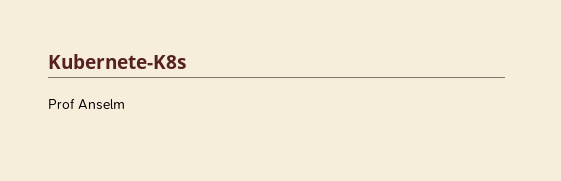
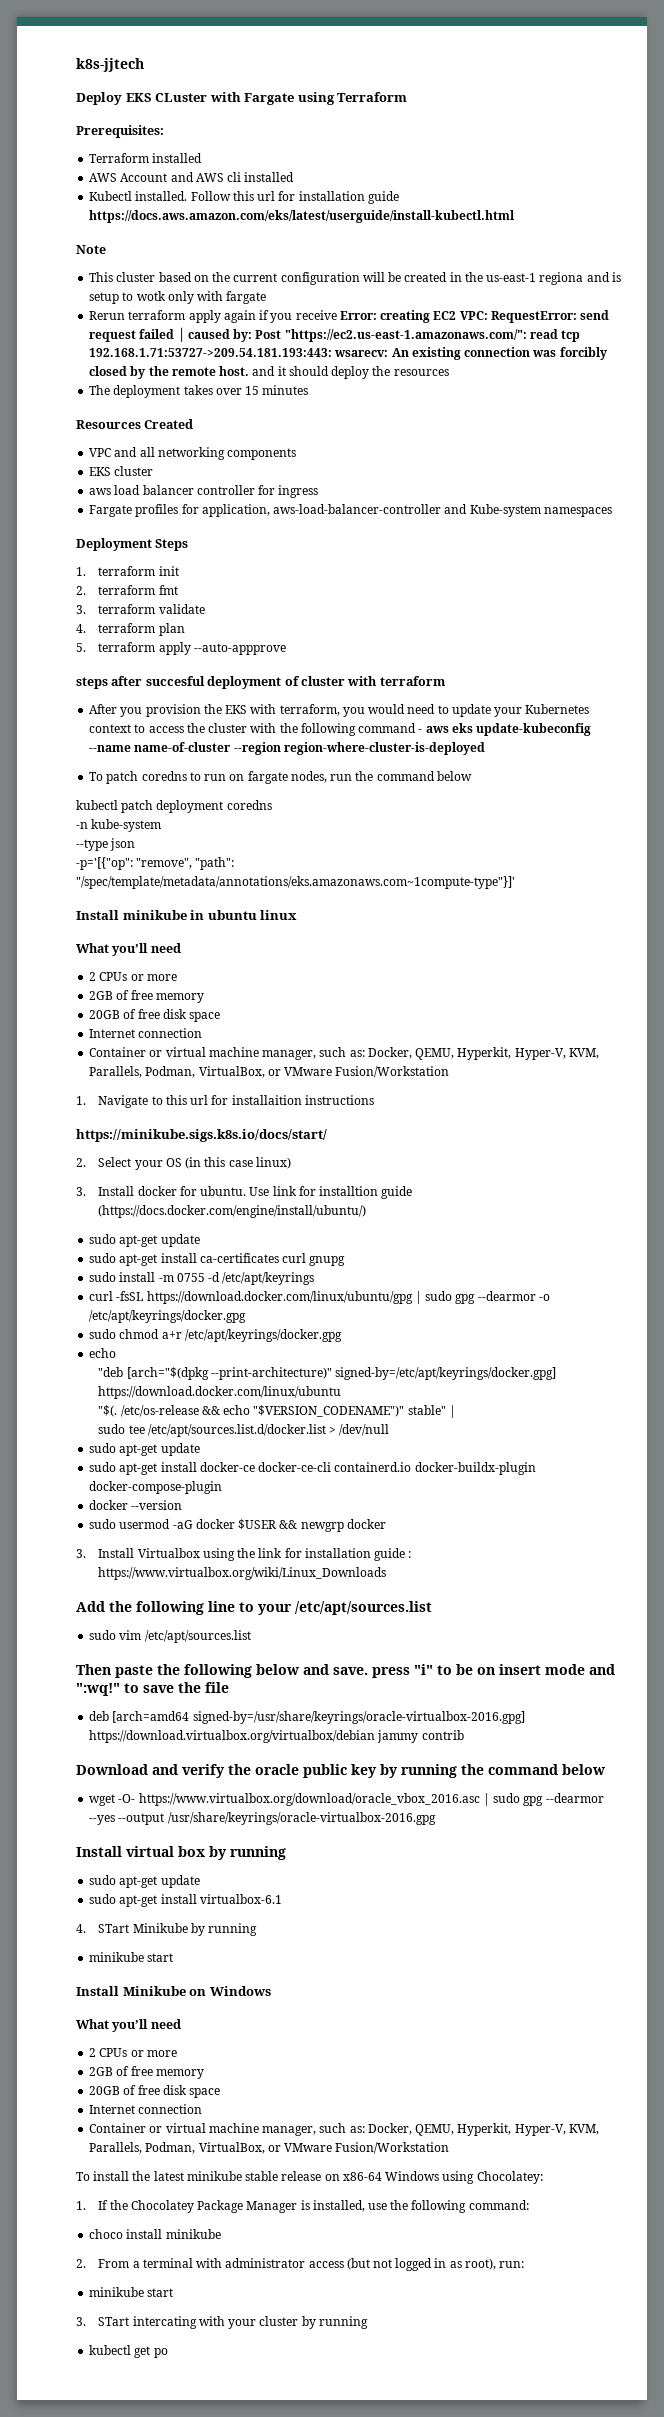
- Kubernete-K8s
- Prof Anselm
+ k8s-jjtech
+ Deploy EKS CLuster with Fargate using Terraform
+ Prerequisites:
+ Terraform installed
+ AWS Account and AWS cli installed
+ Kubectl installed. Follow this url for installation guide https://docs.aws.amazon.com/eks/latest/userguide/install-kubectl.html
+ Note
+ This cluster based on the current configuration will be created in the us-east-1 regiona and is setup to wotk only with fargate
+ Rerun terraform apply again if you receive Error: creating EC2 VPC: RequestError: send request failed │ caused by: Post "https://ec2.us-east-1.amazonaws.com/": read tcp 192.168.1.71:53727->209.54.181.193:443: wsarecv: An existing connection was forcibly closed by the remote host. and it should deploy the resources
+ The deployment takes over 15 minutes
+ Resources Created
+ VPC and all networking components
+ EKS cluster
+ aws load balancer controller for ingress
+ Fargate profiles for application, aws-load-balancer-controller and Kube-system namespaces
+ Deployment Steps
+ 1. terraform init
+ 2. terraform fmt
+ 3. terraform validate
+ 4. terraform plan
+ 5. terraform apply --auto-appprove
+ steps after succesful deployment of cluster with terraform
+ After you provision the EKS with terraform, you would need to update your Kubernetes context to access the cluster with the following command - aws eks update-kubeconfig --name name-of-cluster --region region-where-cluster-is-deployed
+ To patch coredns to run on fargate nodes, run the command below
+ kubectl patch deployment coredns
+ -n kube-system
+ --type json
+ -p='[{"op": "remove", "path": "/spec/template/metadata/annotations/eks.amazonaws.com~1compute-type"}]'
+ Install minikube in ubuntu linux
+ What you’ll need
+ 2 CPUs or more
+ 2GB of free memory
+ 20GB of free disk space
+ Internet connection
+ Container or virtual machine manager, such as: Docker, QEMU, Hyperkit, Hyper-V, KVM, Parallels, Podman, VirtualBox, or VMware Fusion/Workstation
+ 1. Navigate to this url for installaition instructions
+ https://minikube.sigs.k8s.io/docs/start/
+ 2. Select your OS (in this case linux)
+ 3. Install docker for ubuntu. Use link for installtion guide (https://docs.docker.com/engine/install/ubuntu/)
+ sudo apt-get update
+ sudo apt-get install ca-certificates curl gnupg
+ sudo install -m 0755 -d /etc/apt/keyrings
+ curl -fsSL https://download.docker.com/linux/ubuntu/gpg | sudo gpg --dearmor -o /etc/apt/keyrings/docker.gpg
+ sudo chmod a+r /etc/apt/keyrings/docker.gpg
+ echo
+ "deb [arch="$(dpkg --print-architecture)" signed-by=/etc/apt/keyrings/docker.gpg] https://download.docker.com/linux/ubuntu
+ "$(. /etc/os-release && echo "$VERSION_CODENAME")" stable" |
+ sudo tee /etc/apt/sources.list.d/docker.list > /dev/null
+ sudo apt-get update
+ sudo apt-get install docker-ce docker-ce-cli containerd.io docker-buildx-plugin docker-compose-plugin
+ docker --version
+ sudo usermod -aG docker $USER && newgrp docker
+ 3. Install Virtualbox using the link for installation guide : https://www.virtualbox.org/wiki/Linux_Downloads
+ Add the following line to your /etc/apt/sources.list
+ sudo vim /etc/apt/sources.list
+ Then paste the following below and save. press "i" to be on insert mode and ":wq!" to save the file
+ deb [arch=amd64 signed-by=/usr/share/keyrings/oracle-virtualbox-2016.gpg] https://download.virtualbox.org/virtualbox/debian jammy contrib
+ Download and verify the oracle public key by running the command below
+ wget -O- https://www.virtualbox.org/download/oracle_vbox_2016.asc | sudo gpg --dearmor --yes --output /usr/share/keyrings/oracle-virtualbox-2016.gpg
+ Install virtual box by running
+ sudo apt-get update
+ sudo apt-get install virtualbox-6.1
+ 4. STart Minikube by running
+ minikube start
+ Install Minikube on Windows
+ What you’ll need
+ 2 CPUs or more
+ 2GB of free memory
+ 20GB of free disk space
+ Internet connection
+ Container or virtual machine manager, such as: Docker, QEMU, Hyperkit, Hyper-V, KVM, Parallels, Podman, VirtualBox, or VMware Fusion/Workstation
+ To install the latest minikube stable release on x86-64 Windows using Chocolatey:
+ 1. If the Chocolatey Package Manager is installed, use the following command:
+ choco install minikube
+ 2. From a terminal with administrator access (but not logged in as root), run:
+ minikube start
+ 3. STart intercating with your cluster by running
+ kubectl get po

